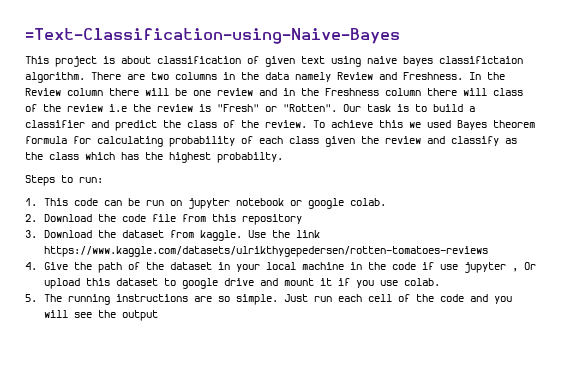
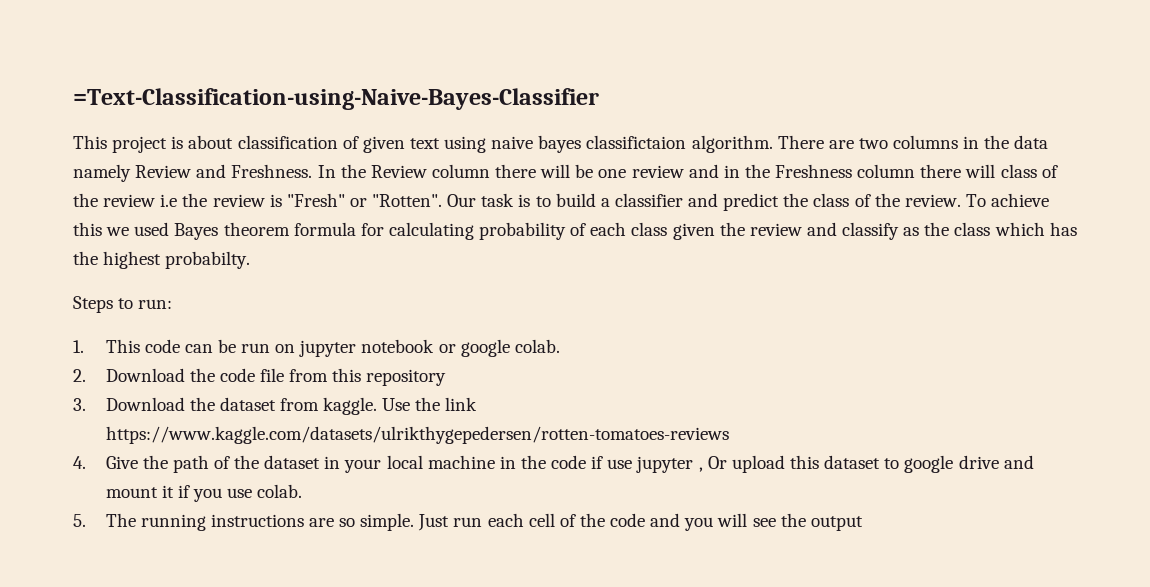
- =Text-Classification-using-Naive-Bayes
+ =Text-Classification-using-Naive-Bayes-Classifier

